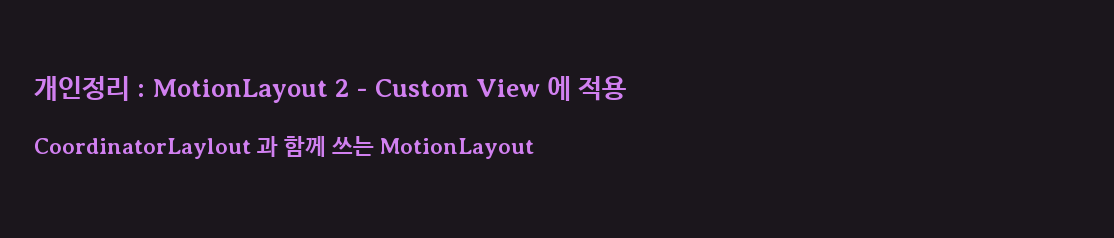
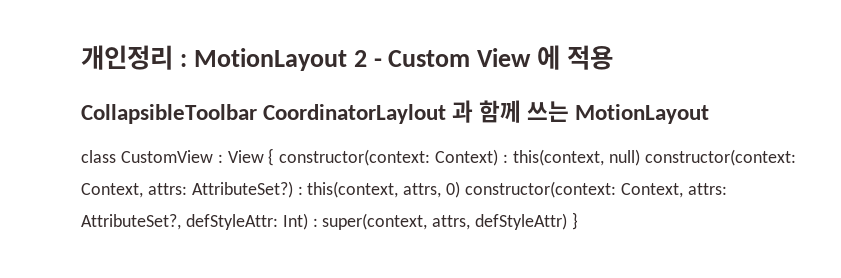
- CoordinatorLaylout 과 함께 쓰는 MotionLayout
+ CollapsibleToolbar CoordinatorLaylout 과 함께 쓰는 MotionLayout
+ class CustomView : View { constructor(context: Context) : this(context, null) constructor(context: Context, attrs: AttributeSet?) : this(context, attrs, 0) constructor(context: Context, attrs: AttributeSet?, defStyleAttr: Int) : super(context, attrs, defStyleAttr) }

